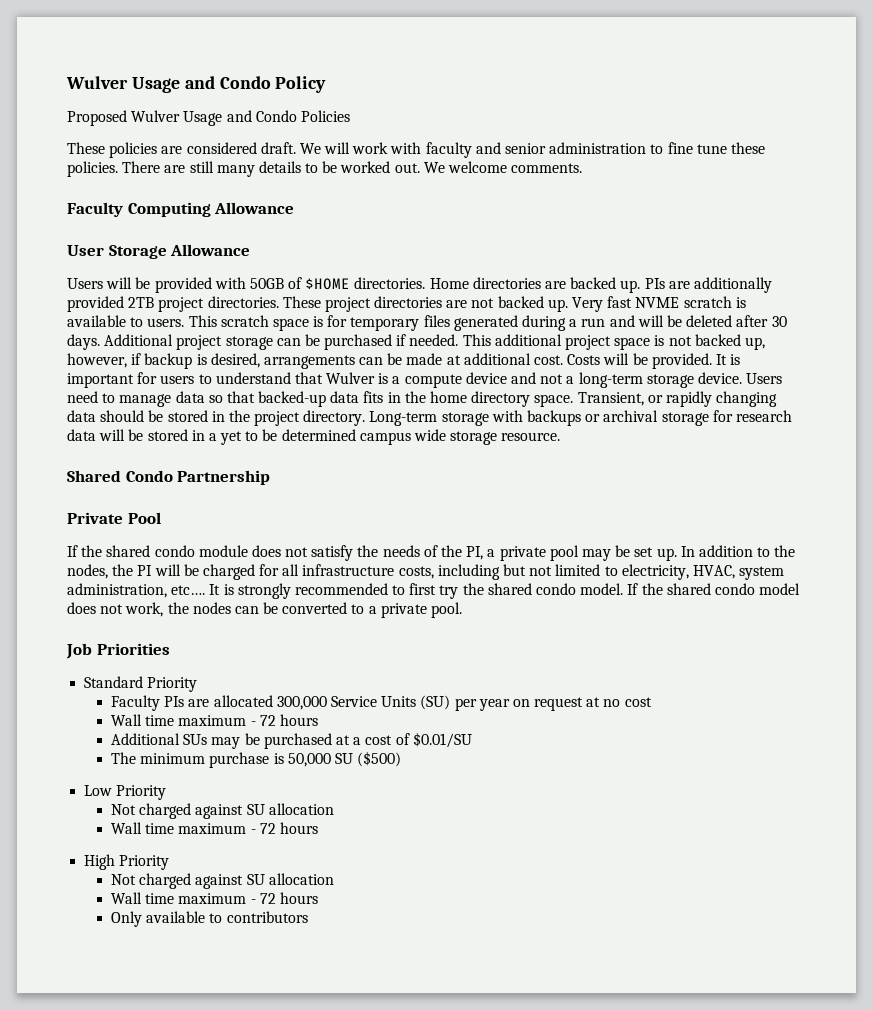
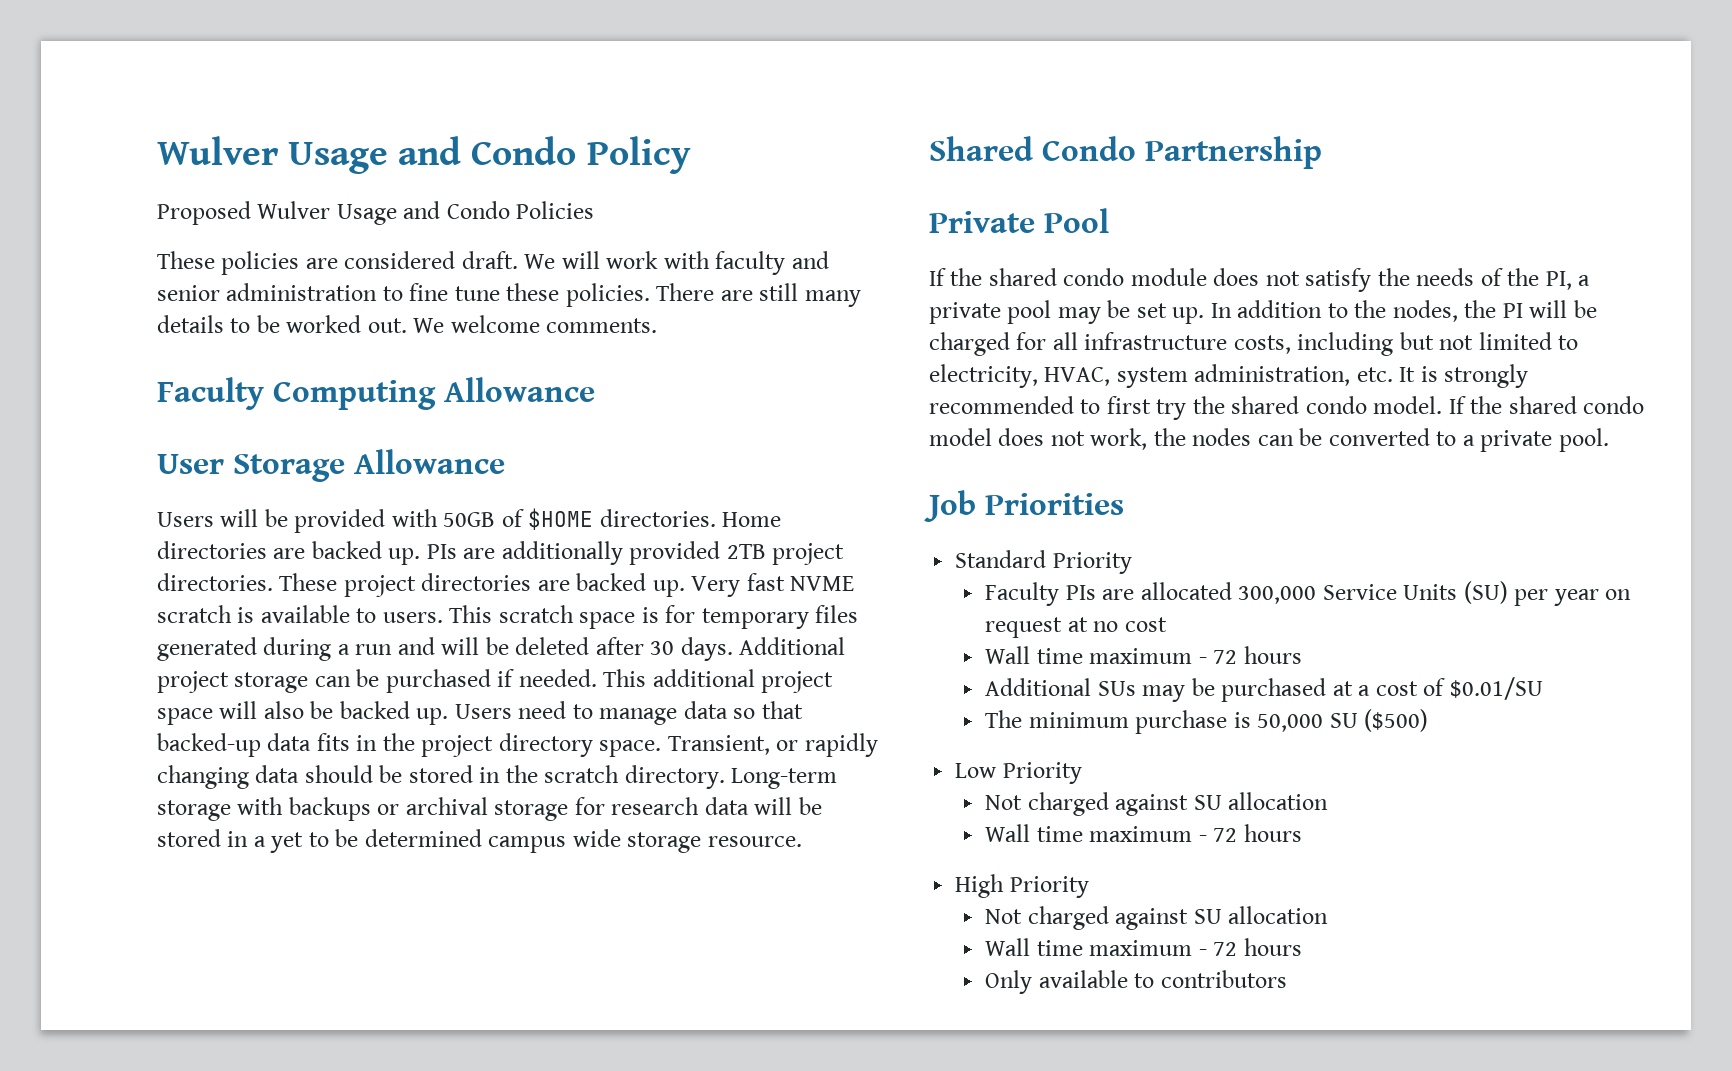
- These project directories are not backed up.
+ These project directories are backed up.
- This additional project space is not backed up, however, if backup is desired, arrangements can be made at additional cost. Costs will be provided. It is important for users to understand that Wulver is a compute device and not a long-term storage device.
+ This additional project space will also be backed up.
- Users need to manage data so that backed-up data fits in the home directory space.
+ Users need to manage data so that backed-up data fits in the project directory space.
- Transient, or rapidly changing data should be stored in the project directory.
+ Transient, or rapidly changing data should be stored in the scratch directory.
- In addition to the nodes, the PI will be charged for all infrastructure costs, including but not limited to electricity, HVAC, system administration, etc…. It is strongly recommended to first try the shared condo model.
+ In addition to the nodes, the PI will be charged for all infrastructure costs, including but not limited to electricity, HVAC, system administration, etc. It is strongly recommended to first try the shared condo model.

